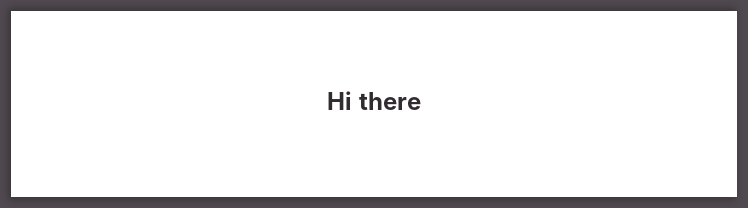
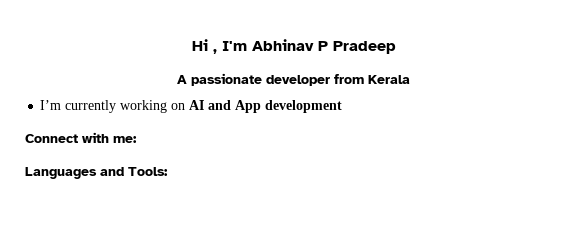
- Hi there
+ Hi , I'm Abhinav P Pradeep
+ A passionate developer from Kerala
+ I’m currently working on AI and App development
+ Connect with me:
+ Languages and Tools:

